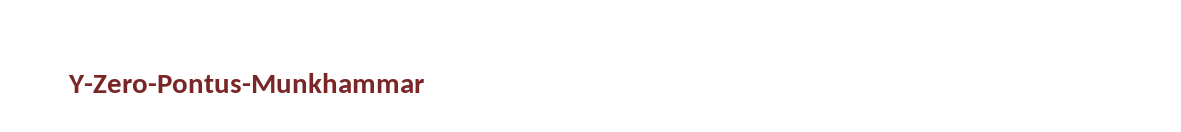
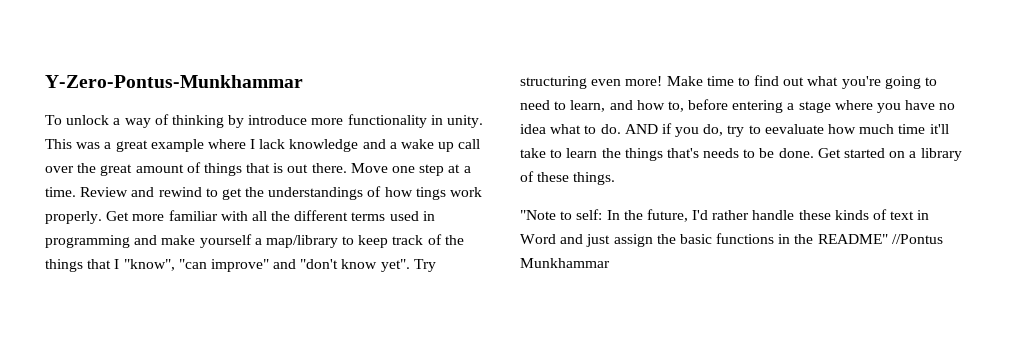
+ To unlock a way of thinking by introduce more functionality in unity. This was a great example where I lack knowledge and a wake up call over the great amount of things that is out there. Move one step at a time. Review and rewind to get the understandings of how tings work properly. Get more familiar with all the different terms used in programming and make yourself a map/library to keep track of the things that I "know", "can improve" and "don't know yet". Try structuring even more! Make time to find out what you're going to need to learn, and how to, before entering a stage where you have no idea what to do. AND if you do, try to eevaluate how much time it'll take to learn the things that's needs to be done. Get started on a library of these things.
+ "Note to self: In the future, I'd rather handle these kinds of text in Word and just assign the basic functions in the README" //Pontus Munkhammar

